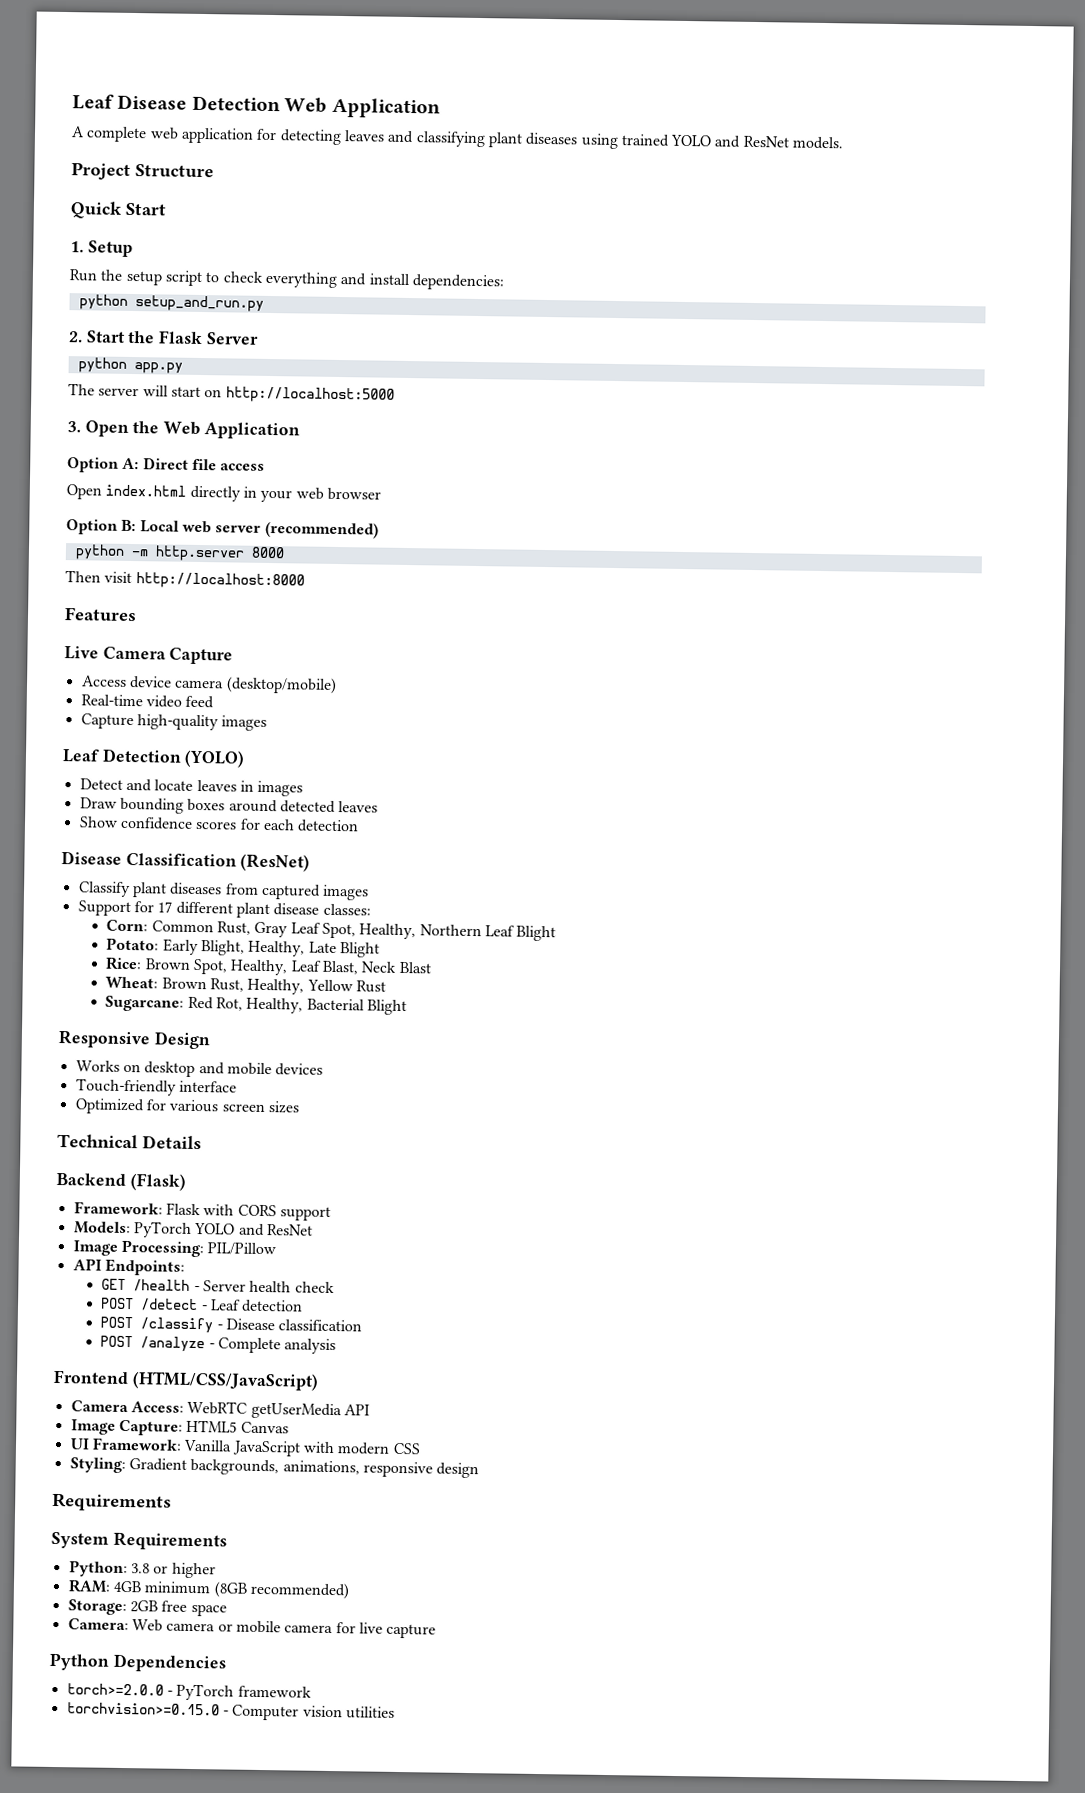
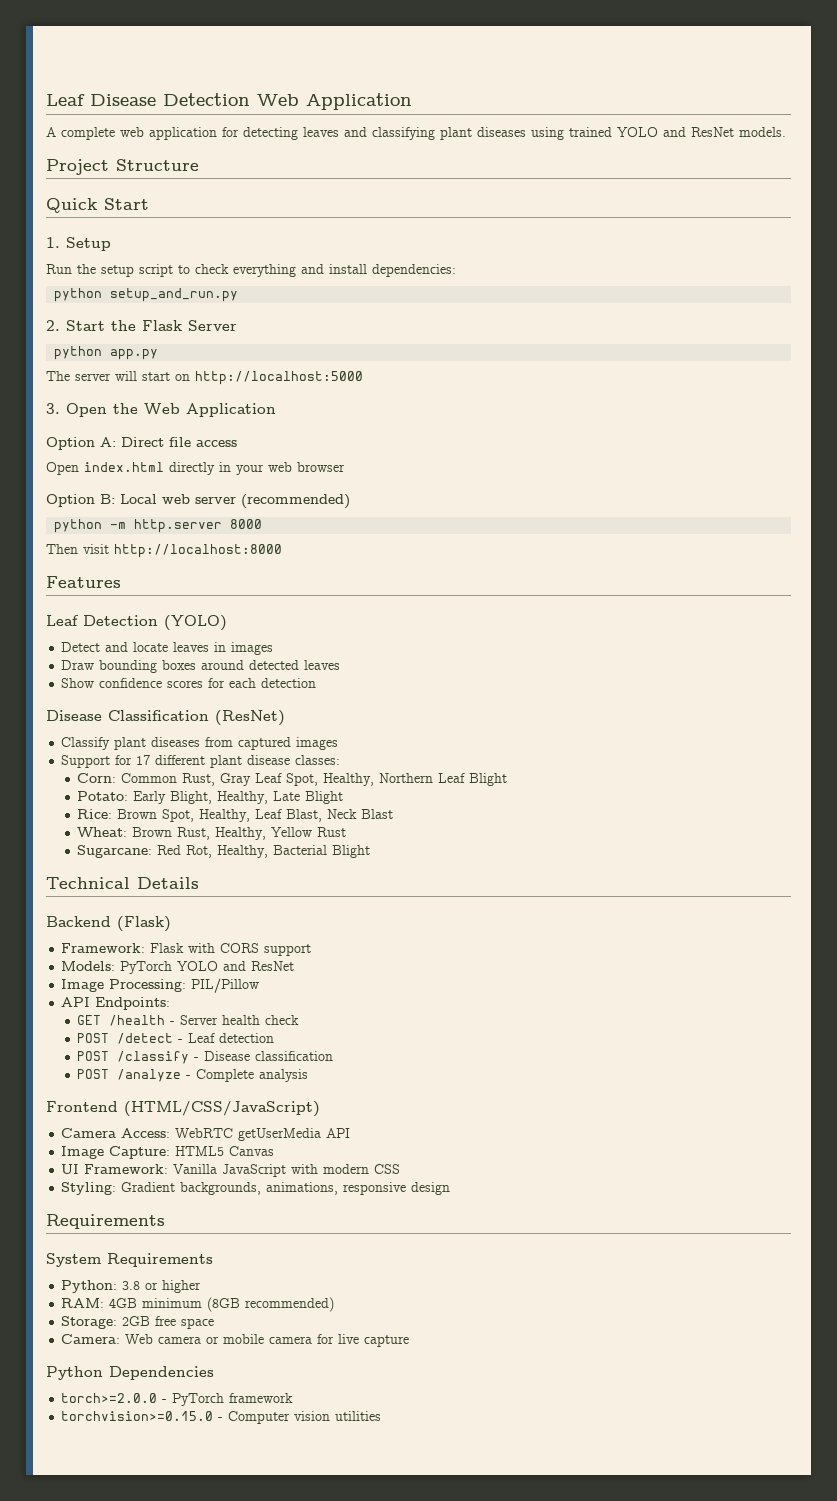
- Live Camera Capture
- Access device camera (desktop/mobile)
- Real-time video feed
- Capture high-quality images
- Responsive Design
- Works on desktop and mobile devices
- Touch-friendly interface
- Optimized for various screen sizes

